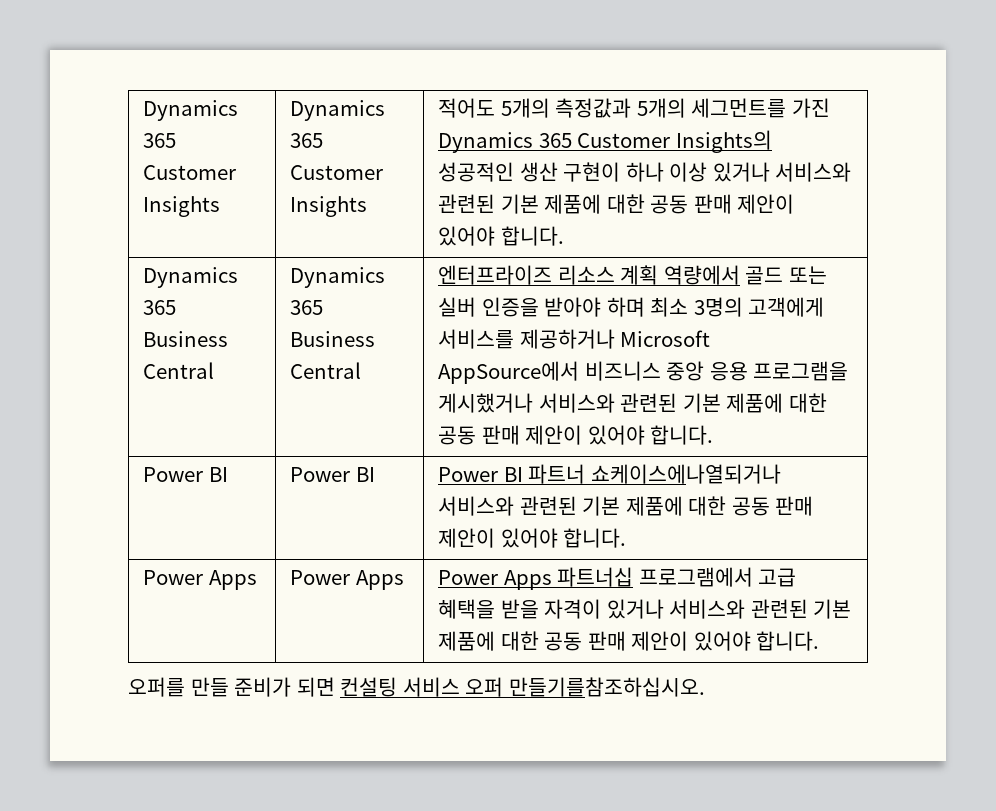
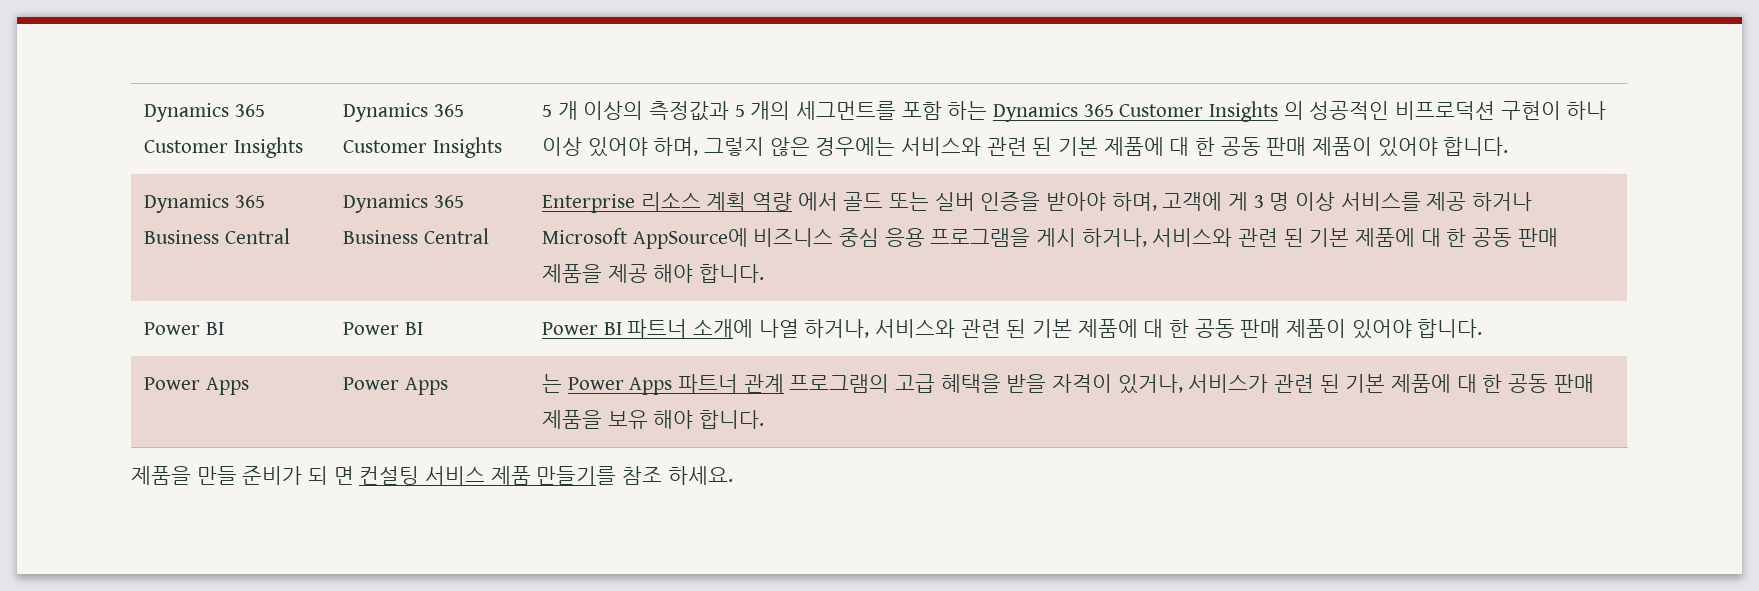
- 적어도 5개의 측정값과 5개의 세그먼트를 가진 Dynamics 365 Customer Insights의 성공적인 생산 구현이 하나 이상 있거나 서비스와 관련된 기본 제품에 대한 공동 판매 제안이 있어야 합니다.
+ 5 개 이상의 측정값과 5 개의 세그먼트를 포함 하는 Dynamics 365 Customer Insights 의 성공적인 비프로덕션 구현이 하나 이상 있어야 하며, 그렇지 않은 경우에는 서비스와 관련 된 기본 제품에 대 한 공동 판매 제품이 있어야 합니다.
- 엔터프라이즈 리소스 계획 역량에서 골드 또는 실버 인증을 받아야 하며 최소 3명의 고객에게 서비스를 제공하거나 Microsoft AppSource에서 비즈니스 중앙 응용 프로그램을 게시했거나 서비스와 관련된 기본 제품에 대한 공동 판매 제안이 있어야 합니다.
+ Enterprise 리소스 계획 역량 에서 골드 또는 실버 인증을 받아야 하며, 고객에 게 3 명 이상 서비스를 제공 하거나 Microsoft AppSource에 비즈니스 중심 응용 프로그램을 게시 하거나, 서비스와 관련 된 기본 제품에 대 한 공동 판매 제품을 제공 해야 합니다.
- Power BI | Power BI | Power BI 파트너 쇼케이스에나열되거나 서비스와 관련된 기본 제품에 대한 공동 판매 제안이 있어야 합니다.
+ Power BI | Power BI | Power BI 파트너 소개에 나열 하거나, 서비스와 관련 된 기본 제품에 대 한 공동 판매 제품이 있어야 합니다.
- Power Apps | Power Apps | Power Apps 파트너십 프로그램에서 고급 혜택을 받을 자격이 있거나 서비스와 관련된 기본 제품에 대한 공동 판매 제안이 있어야 합니다.
- 오퍼를 만들 준비가 되면 컨설팅 서비스 오퍼 만들기를참조하십시오.
+ Power Apps | Power Apps | 는 Power Apps 파트너 관계 프로그램의 고급 혜택을 받을 자격이 있거나, 서비스가 관련 된 기본 제품에 대 한 공동 판매 제품을 보유 해야 합니다.
+ 제품을 만들 준비가 되 면 컨설팅 서비스 제품 만들기를 참조 하세요.

